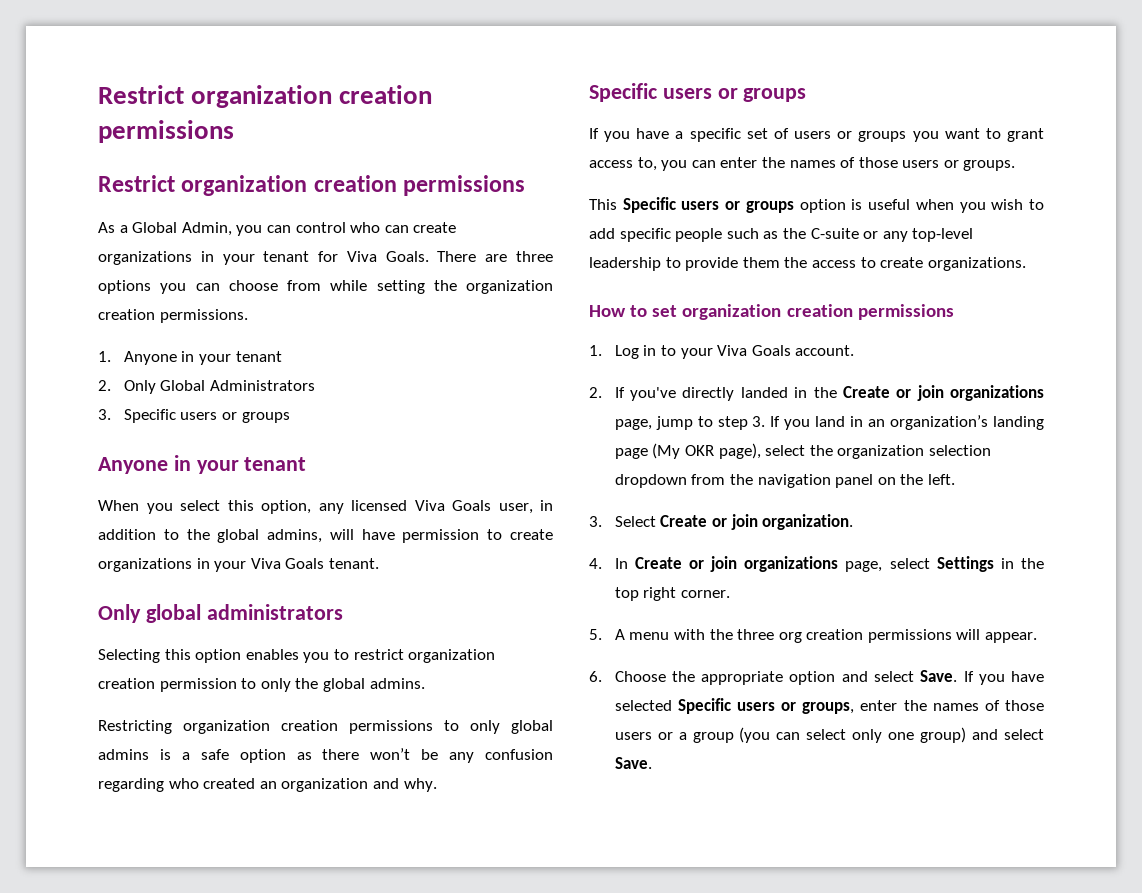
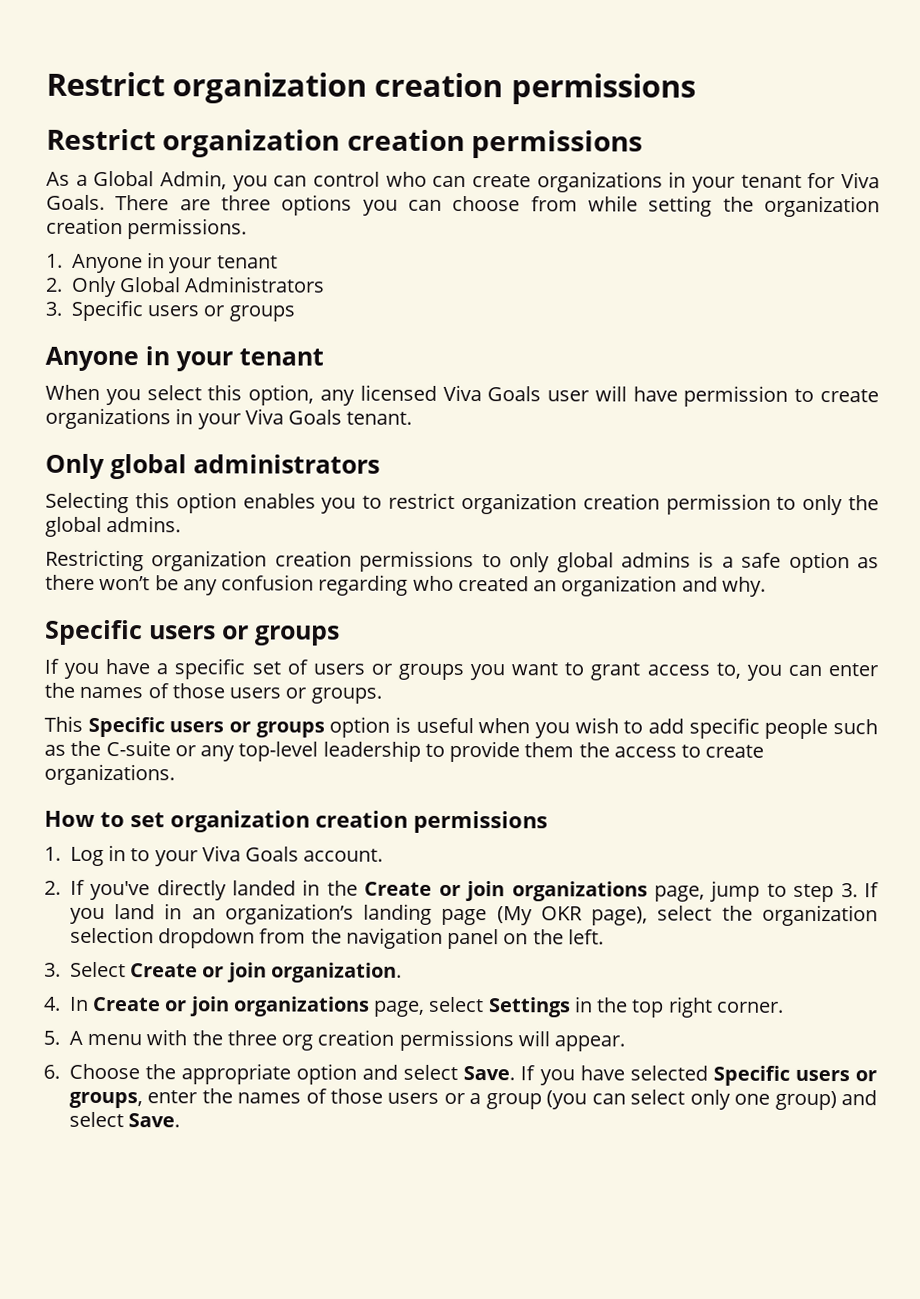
- When you select this option, any licensed Viva Goals user, in addition to the global admins, will have permission to create organizations in your Viva Goals tenant.
+ When you select this option, any licensed Viva Goals user will have permission to create organizations in your Viva Goals tenant.

